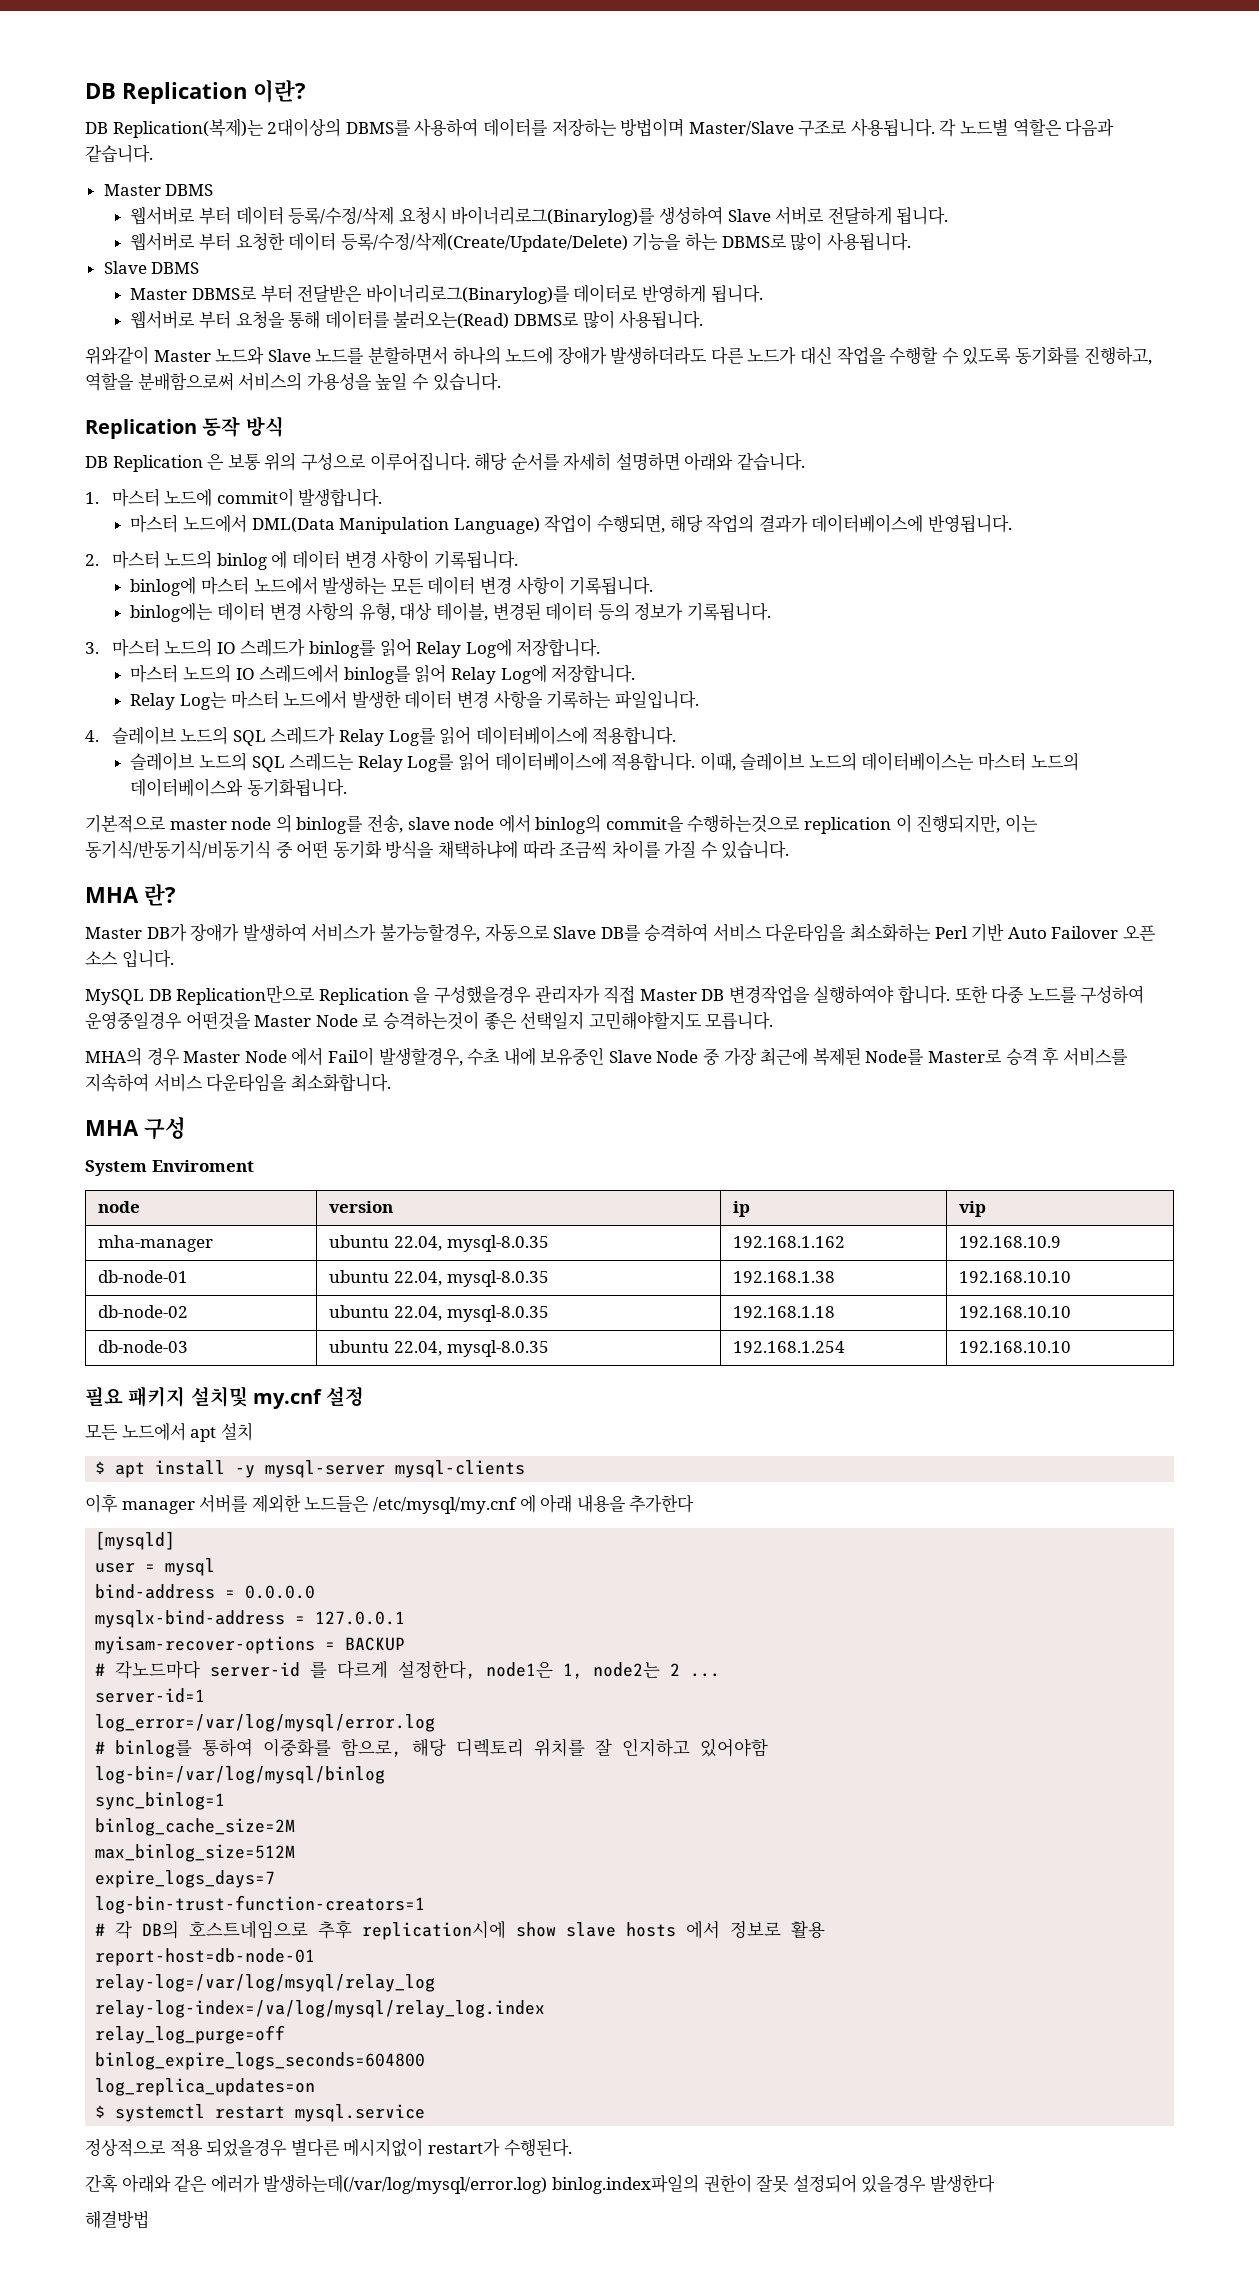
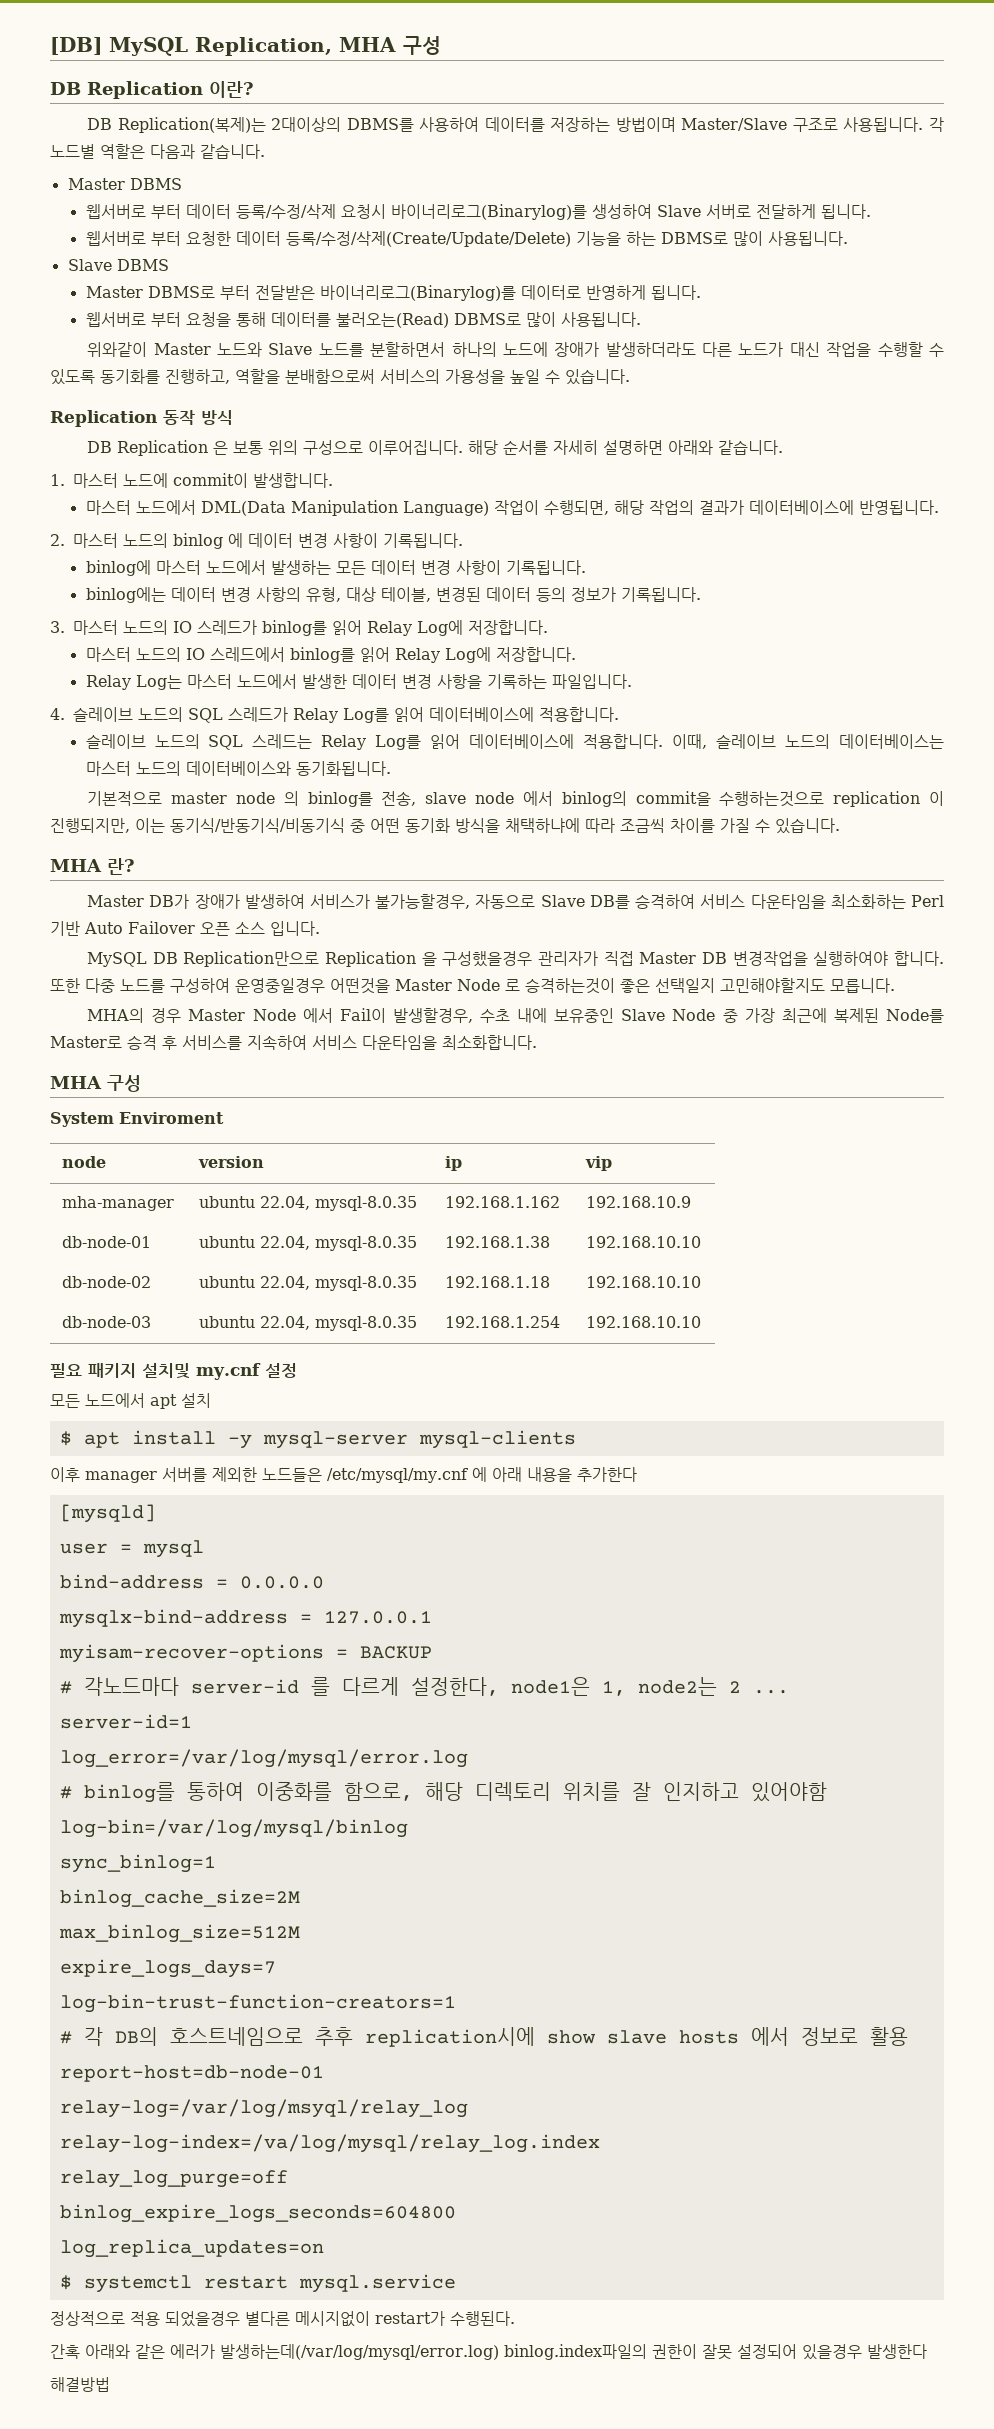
+ [DB] MySQL Replication, MHA 구성

